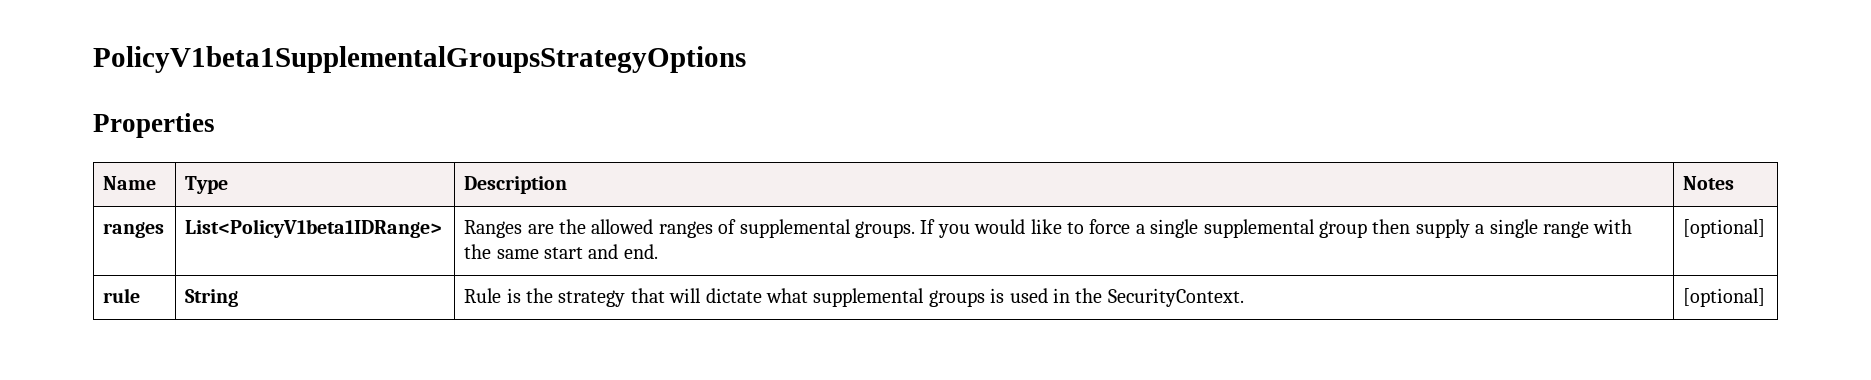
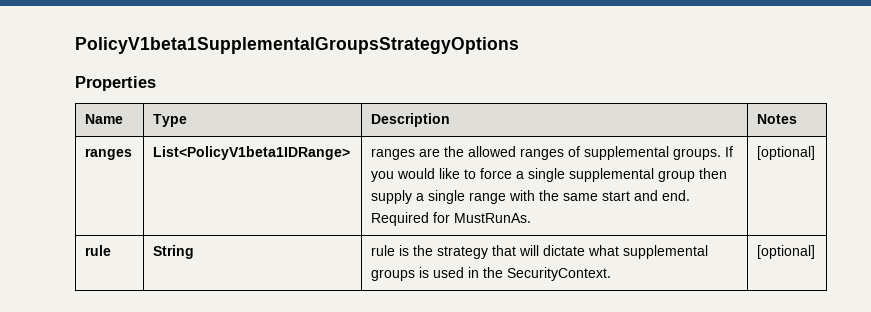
- ranges | List<PolicyV1beta1IDRange> | Ranges are the allowed ranges of supplemental groups. If you would like to force a single supplemental group then supply a single range with the same start and end. | [optional]
+ ranges | List<PolicyV1beta1IDRange> | ranges are the allowed ranges of supplemental groups. If you would like to force a single supplemental group then supply a single range with the same start and end. Required for MustRunAs. | [optional]
- rule | String | Rule is the strategy that will dictate what supplemental groups is used in the SecurityContext. | [optional]
+ rule | String | rule is the strategy that will dictate what supplemental groups is used in the SecurityContext. | [optional]

